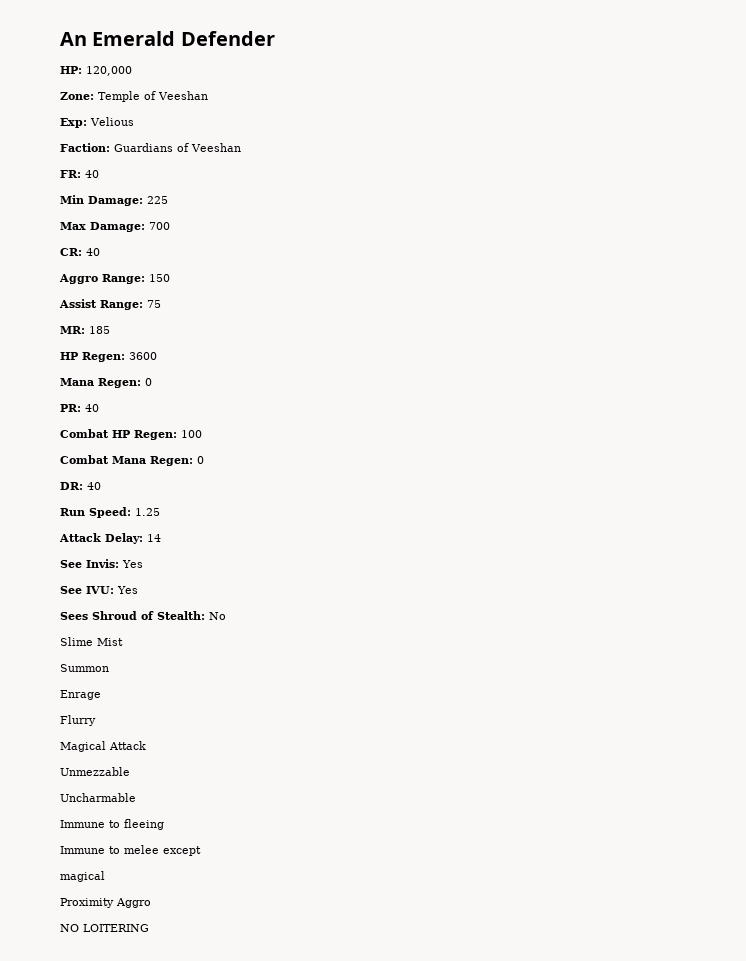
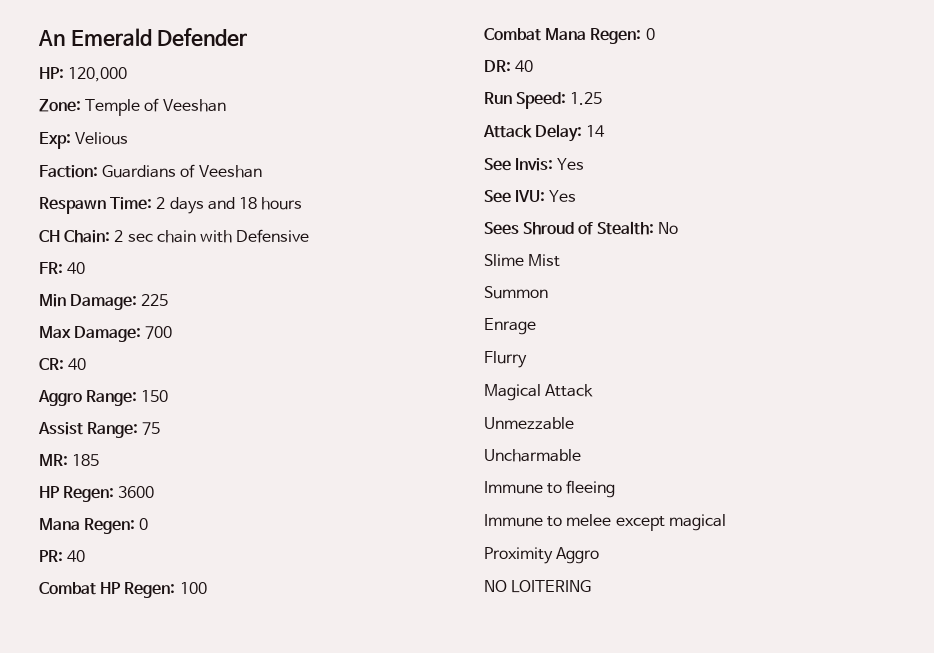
+ Respawn Time: 2 days and 18 hours
+ CH Chain: 2 sec chain with Defensive
- Immune to melee except
- magical
+ Immune to melee except magical

